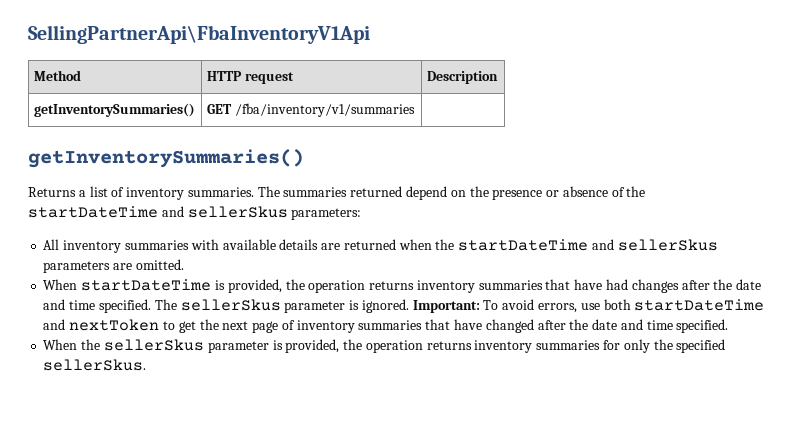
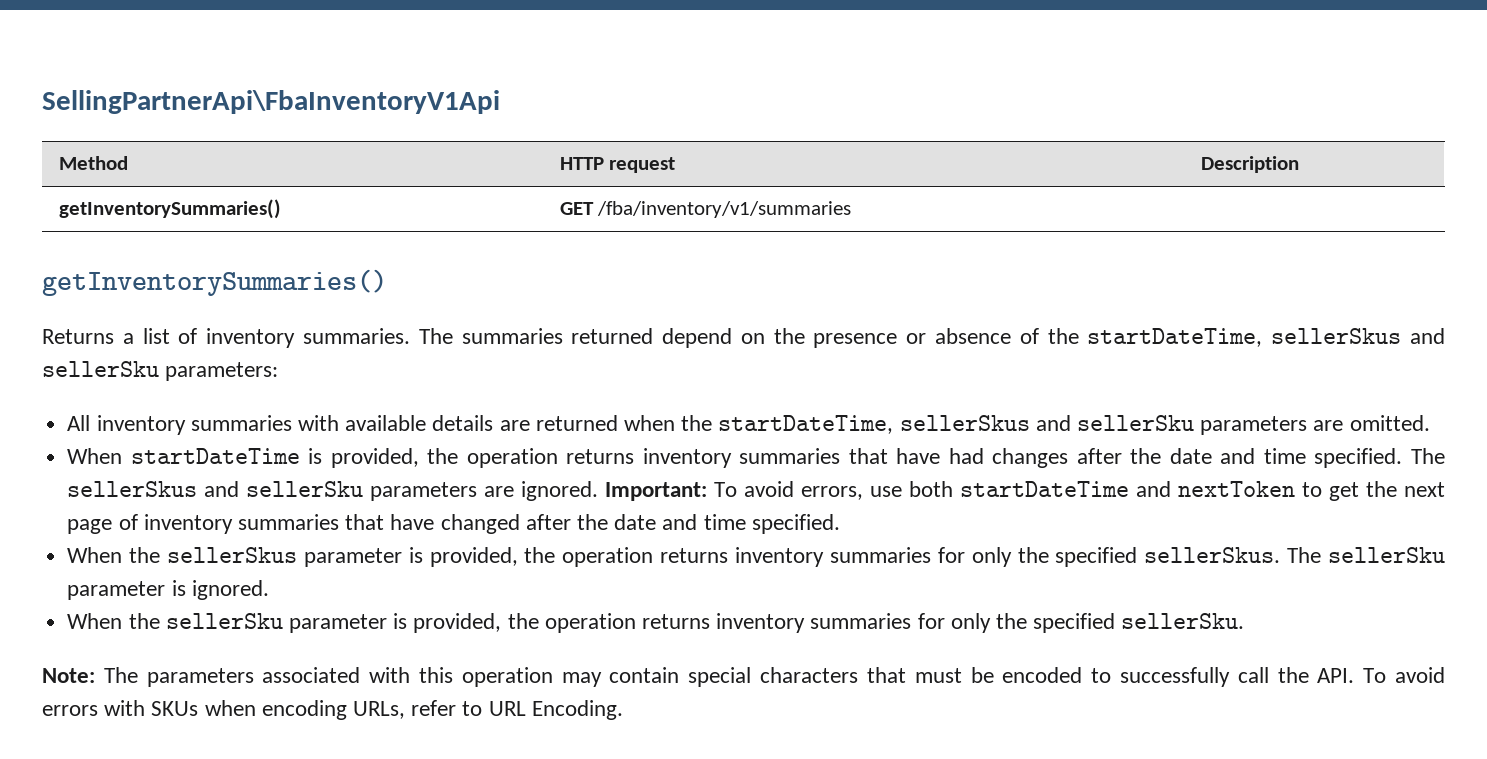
- The summaries returned depend on the presence or absence of the startDateTime and sellerSkus parameters:
+ The summaries returned depend on the presence or absence of the startDateTime, sellerSkus and sellerSku parameters:
- All inventory summaries with available details are returned when the startDateTime and sellerSkus parameters are omitted.
+ All inventory summaries with available details are returned when the startDateTime, sellerSkus and sellerSku parameters are omitted.
- The sellerSkus parameter is ignored.
+ The sellerSkus and sellerSku parameters are ignored.
+ The sellerSku parameter is ignored.
+ When the sellerSku parameter is provided, the operation returns inventory summaries for only the specified sellerSku.
+ Note: The parameters associated with this operation may contain special characters that must be encoded to successfully call the API. To avoid errors with SKUs when encoding URLs, refer to URL Encoding.

